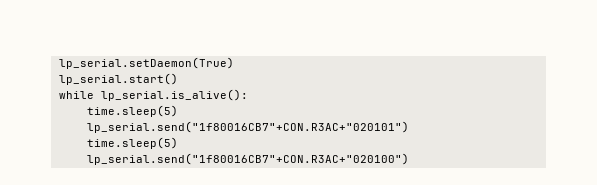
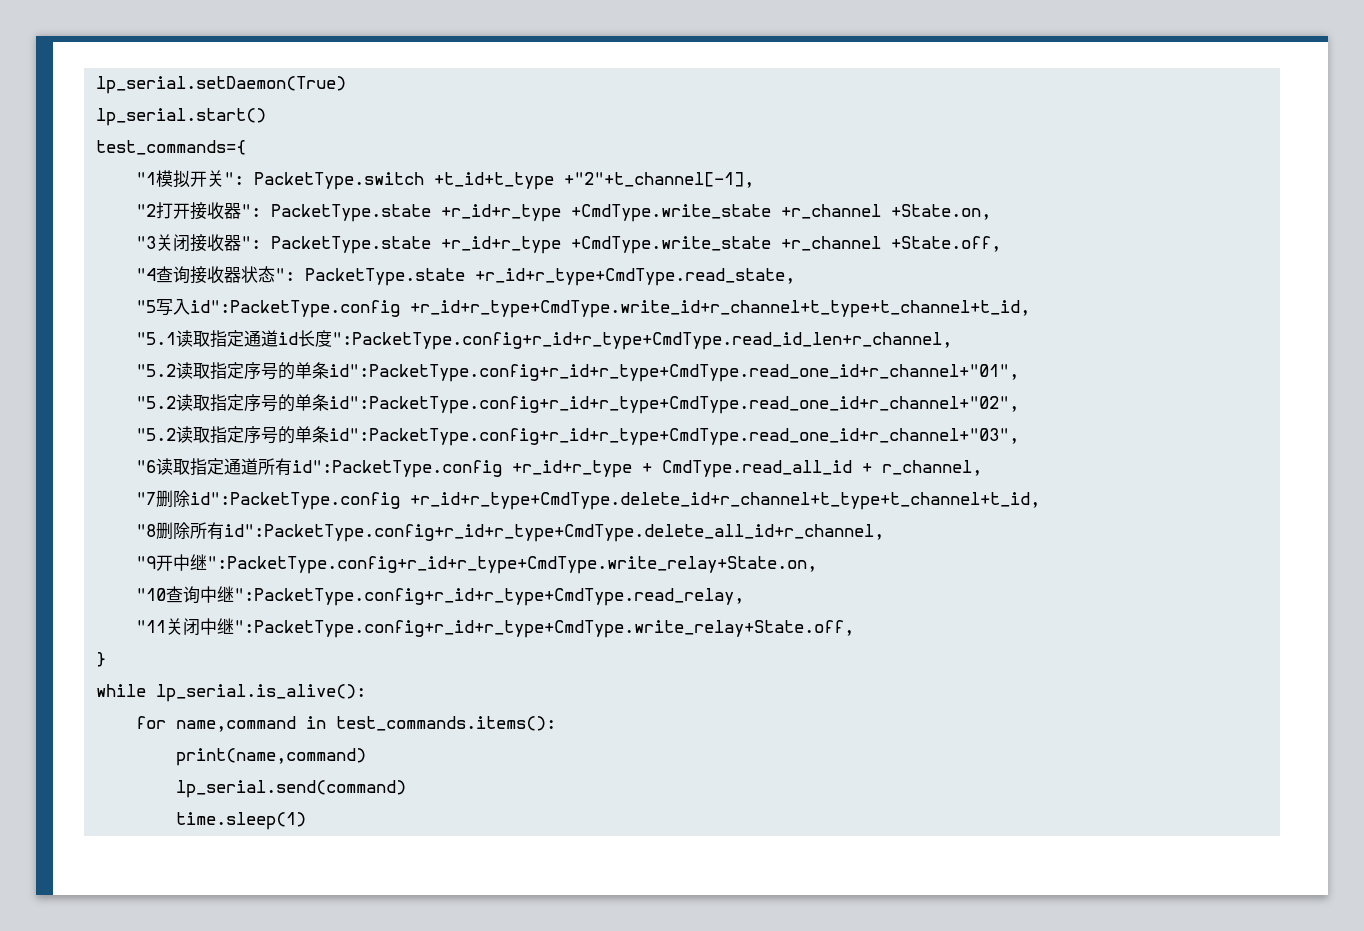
+ test_commands={
+ "1模拟开关": PacketType.switch +t_id+t_type +"2"+t_channel[-1],
+ "2打开接收器": PacketType.state +r_id+r_type +CmdType.write_state +r_channel +State.on,
+ "3关闭接收器": PacketType.state +r_id+r_type +CmdType.write_state +r_channel +State.off,
+ "4查询接收器状态": PacketType.state +r_id+r_type+CmdType.read_state,
+ "5写入id":PacketType.config +r_id+r_type+CmdType.write_id+r_channel+t_type+t_channel+t_id,
+ "5.1读取指定通道id长度":PacketType.config+r_id+r_type+CmdType.read_id_len+r_channel,
+ "5.2读取指定序号的单条id":PacketType.config+r_id+r_type+CmdType.read_one_id+r_channel+"01",
+ "5.2读取指定序号的单条id":PacketType.config+r_id+r_type+CmdType.read_one_id+r_channel+"02",
+ "5.2读取指定序号的单条id":PacketType.config+r_id+r_type+CmdType.read_one_id+r_channel+"03",
+ "6读取指定通道所有id":PacketType.config +r_id+r_type + CmdType.read_all_id + r_channel,
+ "7删除id":PacketType.config +r_id+r_type+CmdType.delete_id+r_channel+t_type+t_channel+t_id,
+ "8删除所有id":PacketType.config+r_id+r_type+CmdType.delete_all_id+r_channel,
+ "9开中继":PacketType.config+r_id+r_type+CmdType.write_relay+State.on,
+ "10查询中继":PacketType.config+r_id+r_type+CmdType.read_relay,
+ "11关闭中继":PacketType.config+r_id+r_type+CmdType.write_relay+State.off,
+ }
  while lp_serial.is_alive():
- time.sleep(5)
- lp_serial.send("1f80016CB7"+CON.R3AC+"020101")
- time.sleep(5)
- lp_serial.send("1f80016CB7"+CON.R3AC+"020100")
+ for name,command in test_commands.items():
+ print(name,command)
+ lp_serial.send(command)
+ time.sleep(1)

